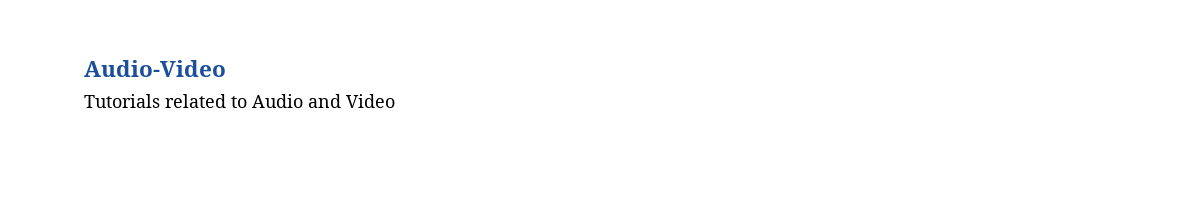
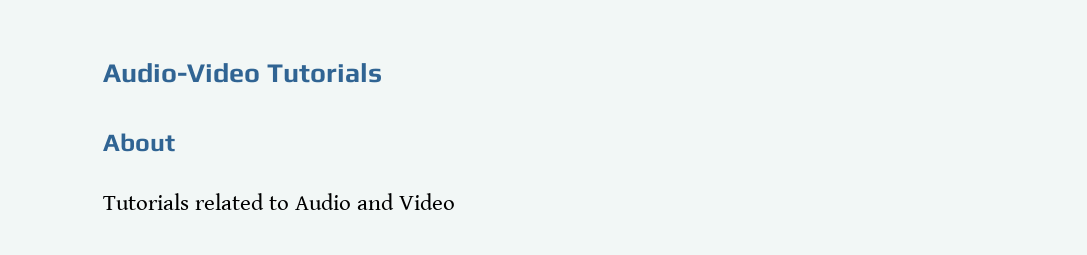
- Audio-Video
+ Audio-Video Tutorials
+ About

